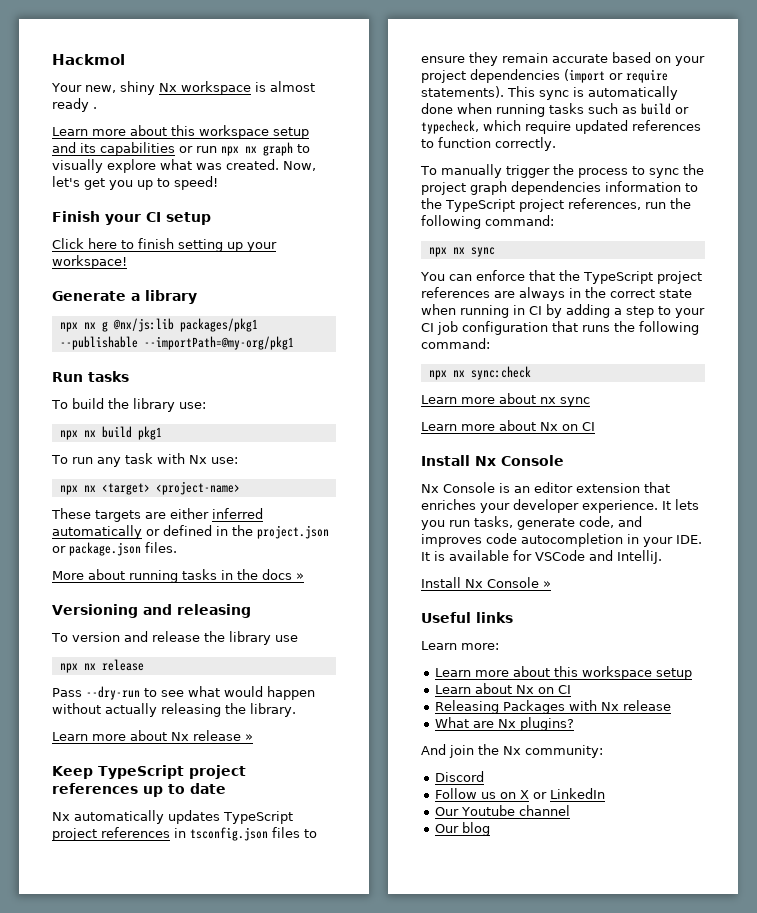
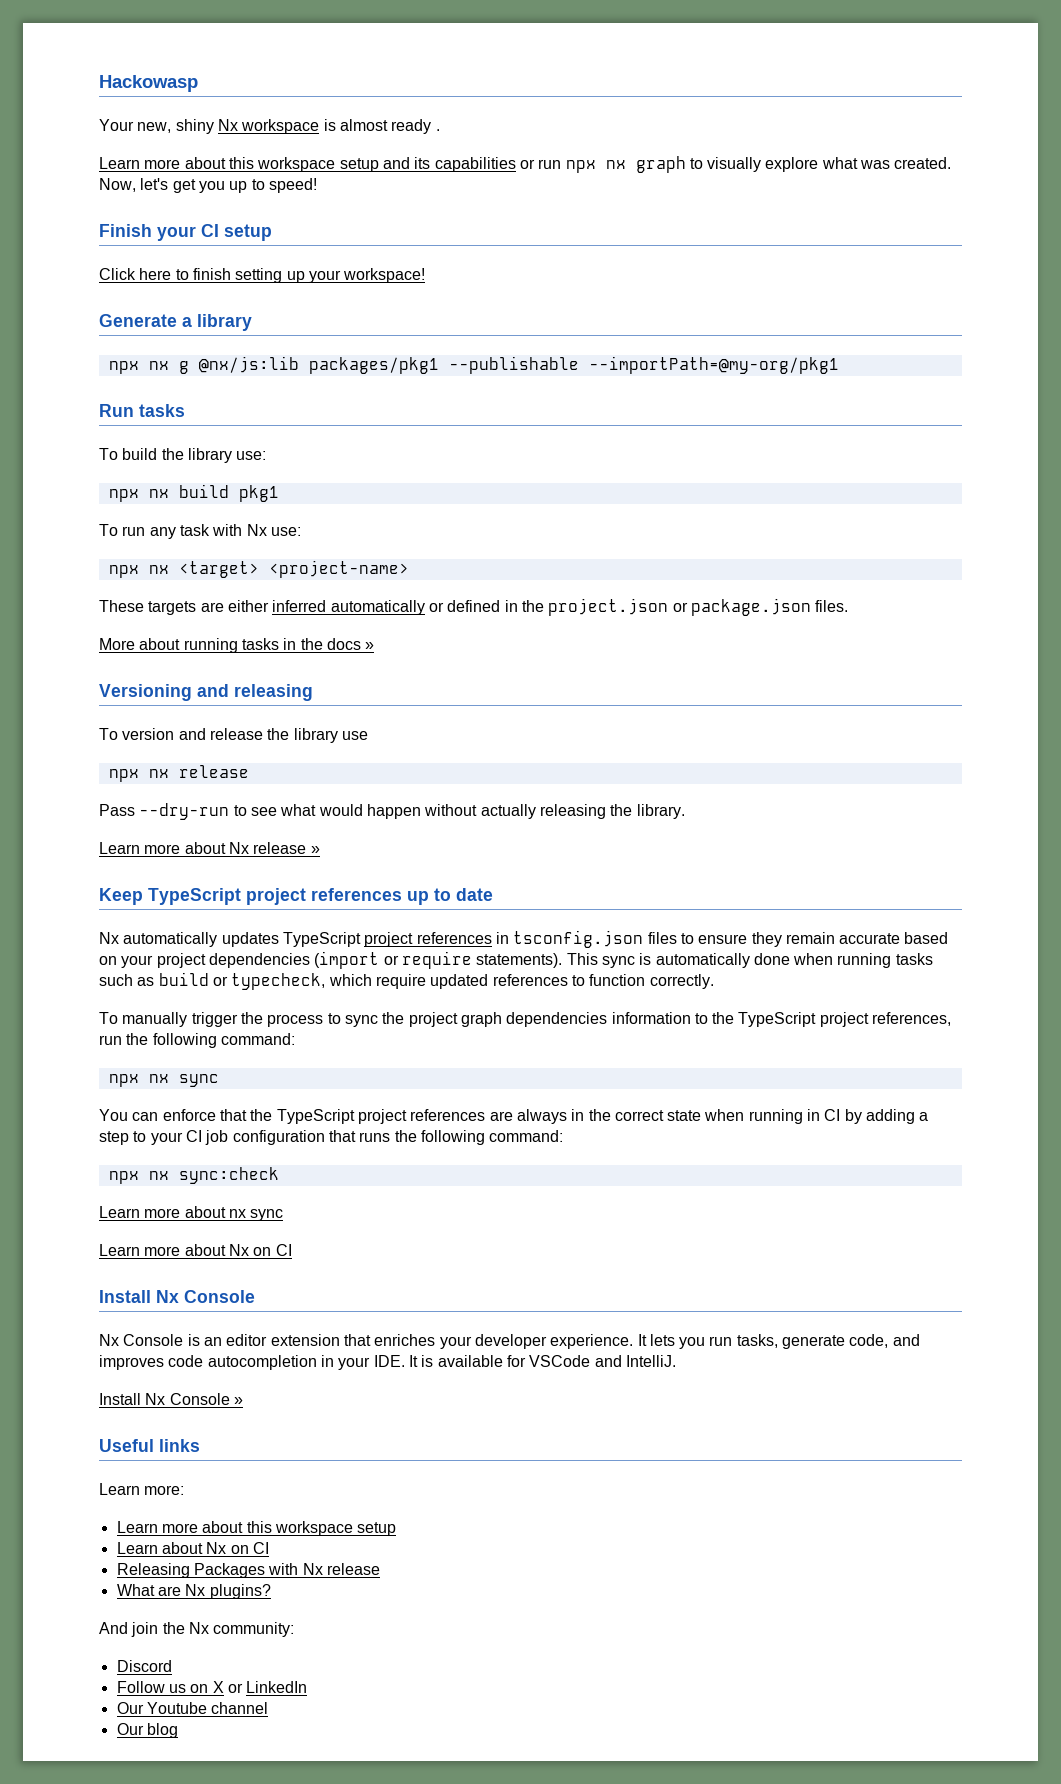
- Hackmol
+ Hackowasp

